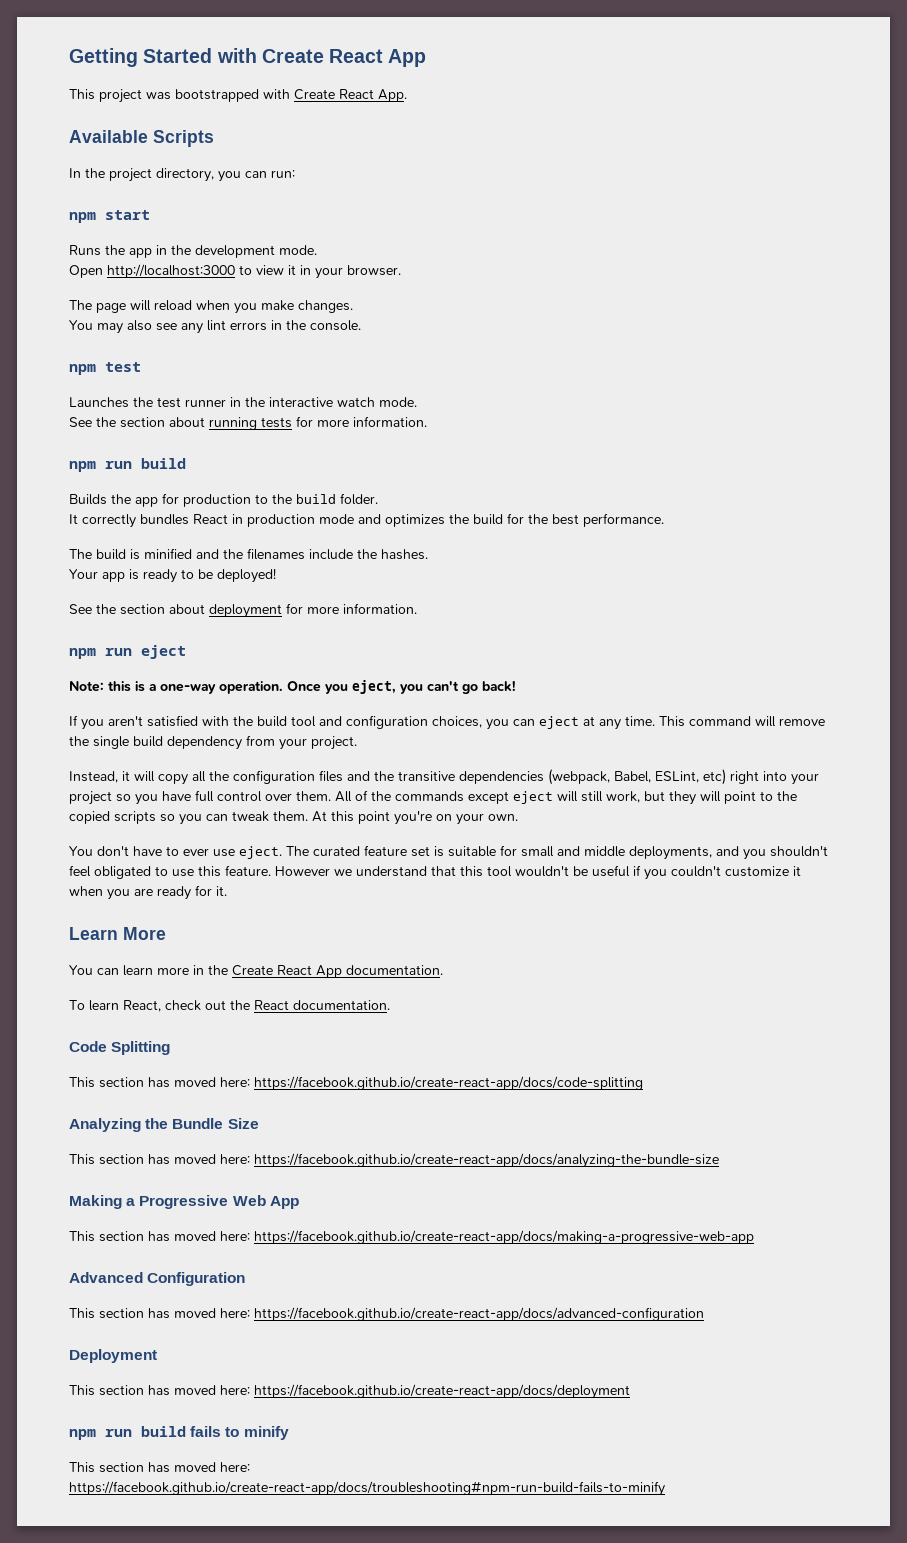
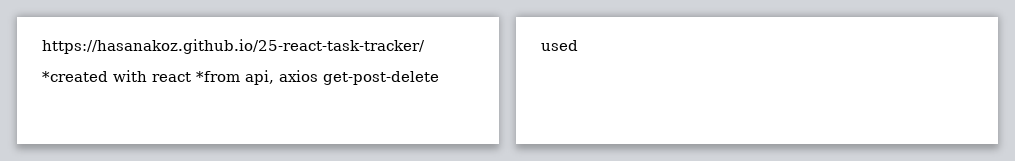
- Getting Started with Create React App
- This project was bootstrapped with Create React App.
- Available Scripts
- In the project directory, you can run:
- npm start
- Runs the app in the development mode.
- Open http://localhost:3000 to view it in your browser.
- The page will reload when you make changes.
- You may also see any lint errors in the console.
- npm test
- Launches the test runner in the interactive watch mode.
- See the section about running tests for more information.
- npm run build
- Builds the app for production to the build folder.
- It correctly bundles React in production mode and optimizes the build for the best performance.
- The build is minified and the filenames include the hashes.
- Your app is ready to be deployed!
- See the section about deployment for more information.
- npm run eject
- Note: this is a one-way operation. Once you eject, you can't go back!
- If you aren't satisfied with the build tool and configuration choices, you can eject at any time. This command will remove the single build dependency from your project.
- Instead, it will copy all the configuration files and the transitive dependencies (webpack, Babel, ESLint, etc) right into your project so you have full control over them. All of the commands except eject will still work, but they will point to the copied scripts so you can tweak them. At this point you're on your own.
- You don't have to ever use eject. The curated feature set is suitable for small and middle deployments, and you shouldn't feel obligated to use this feature. However we understand that this tool wouldn't be useful if you couldn't customize it when you are ready for it.
- Learn More
- You can learn more in the Create React App documentation.
- To learn React, check out the React documentation.
- Code Splitting
- This section has moved here: https://facebook.github.io/create-react-app/docs/code-splitting
- Analyzing the Bundle Size
- This section has moved here: https://facebook.github.io/create-react-app/docs/analyzing-the-bundle-size
- Making a Progressive Web App
- This section has moved here: https://facebook.github.io/create-react-app/docs/making-a-progressive-web-app
- Advanced Configuration
- This section has moved here: https://facebook.github.io/create-react-app/docs/advanced-configuration
- Deployment
- This section has moved here: https://facebook.github.io/create-react-app/docs/deployment
- npm run build fails to minify
- This section has moved here: https://facebook.github.io/create-react-app/docs/troubleshooting#npm-run-build-fails-to-minify
+ https://hasanakoz.github.io/25-react-task-tracker/
+ *created with react *from api, axios get-post-delete used

